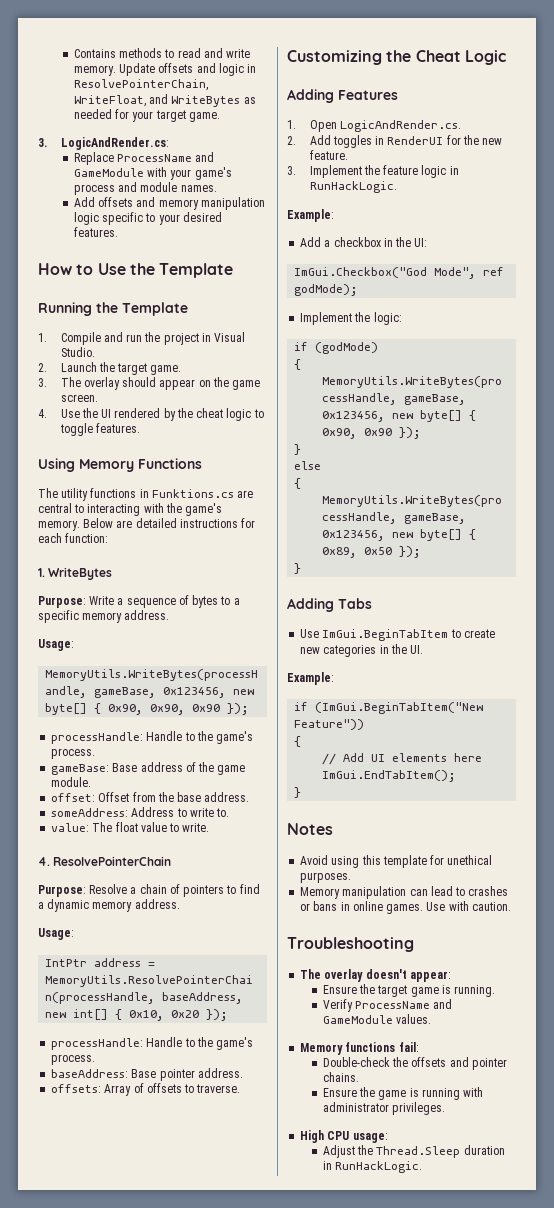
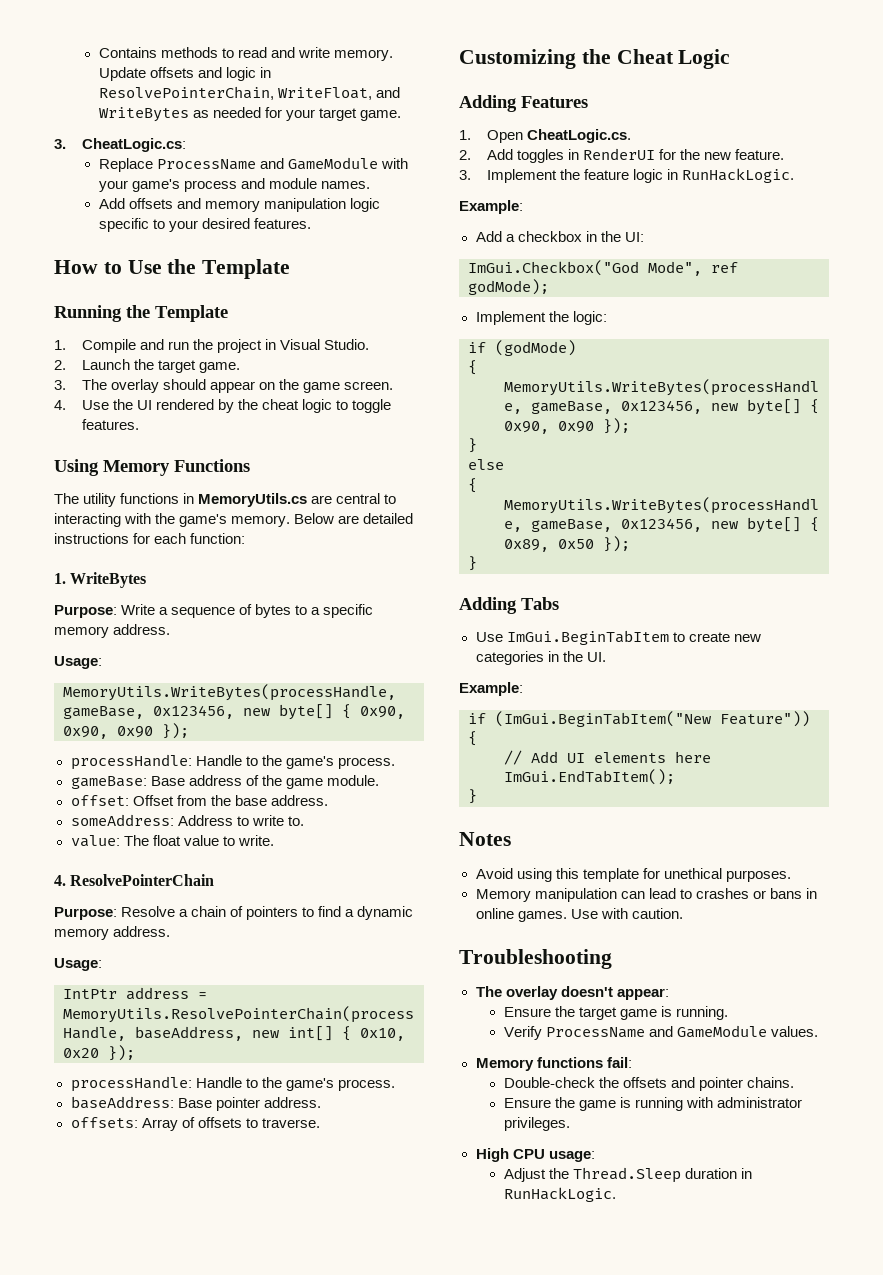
- 3. LogicAndRender.cs:
+ 3. CheatLogic.cs:
- The utility functions in Funktions.cs are central to interacting with the game's memory.
+ The utility functions in MemoryUtils.cs are central to interacting with the game's memory.
- 1. Open LogicAndRender.cs.
+ 1. Open CheatLogic.cs.

